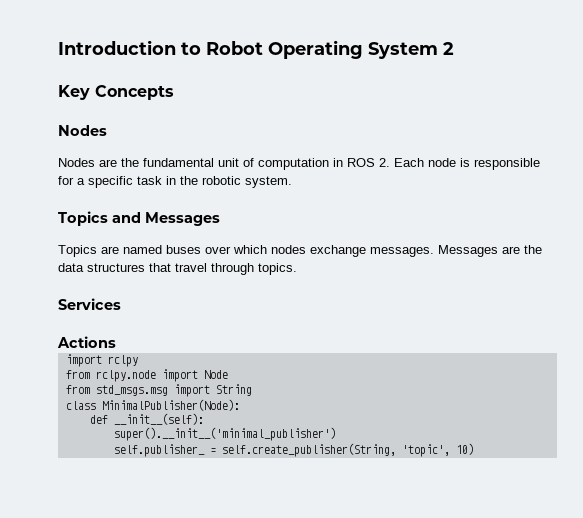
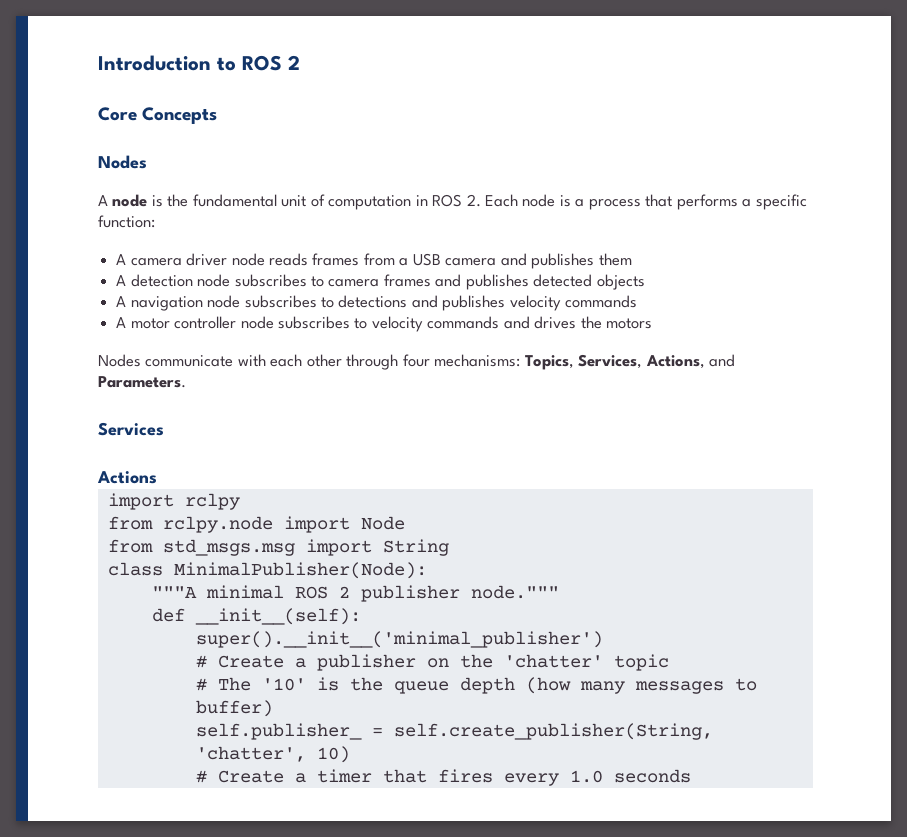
- Introduction to Robot Operating System 2
+ Introduction to ROS 2
- Key Concepts
+ Core Concepts
- Nodes are the fundamental unit of computation in ROS 2. Each node is responsible for a specific task in the robotic system.
- Topics and Messages
- Topics are named buses over which nodes exchange messages. Messages are the data structures that travel through topics.
+ A node is the fundamental unit of computation in ROS 2. Each node is a process that performs a specific function:
+ A camera driver node reads frames from a USB camera and publishes them
+ A detection node subscribes to camera frames and publishes detected objects
+ A navigation node subscribes to detections and publishes velocity commands
+ A motor controller node subscribes to velocity commands and drives the motors
+ Nodes communicate with each other through four mechanisms: Topics, Services, Actions, and Parameters.
+ """A minimal ROS 2 publisher node."""
  def __init__(self):
  super().__init__('minimal_publisher')
+ # Create a publisher on the 'chatter' topic
+ # The '10' is the queue depth (how many messages to buffer)
- self.publisher_ = self.create_publisher(String, 'topic', 10)
+ self.publisher_ = self.create_publisher(String, 'chatter', 10)
+ # Create a timer that fires every 1.0 seconds

